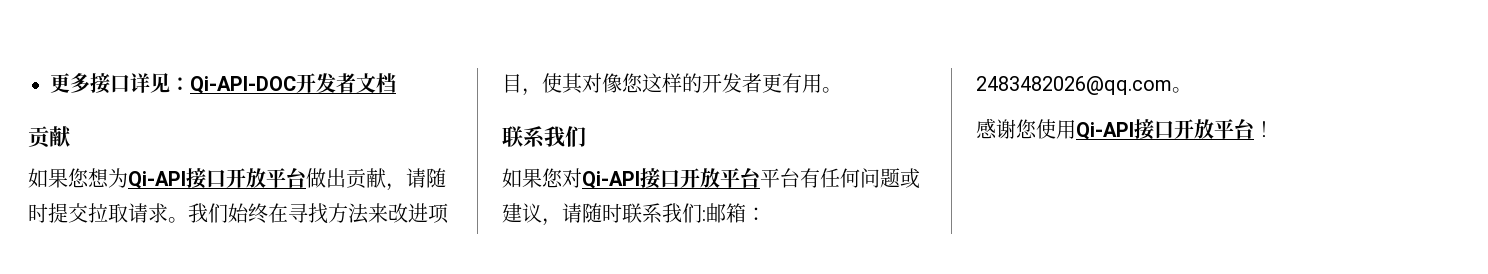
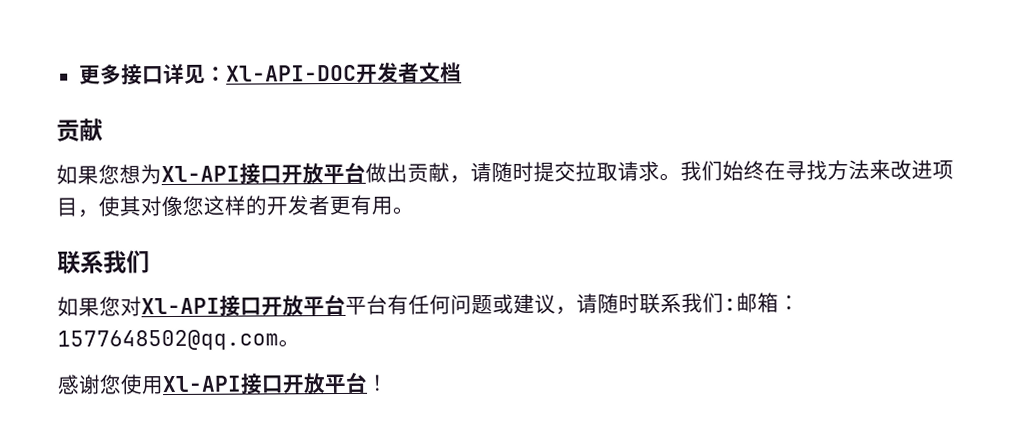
- 更多接口详见：Qi-API-DOC开发者文档
+ 更多接口详见：Xl-API-DOC开发者文档
- 如果您想为Qi-API接口开放平台做出贡献，请随时提交拉取请求。
+ 如果您想为Xl-API接口开放平台做出贡献，请随时提交拉取请求。
- 如果您对Qi-API接口开放平台平台有任何问题或建议，请随时联系我们:邮箱：2483482026@qq.com。
+ 如果您对Xl-API接口开放平台平台有任何问题或建议，请随时联系我们:邮箱：1577648502@qq.com。
- 感谢您使用Qi-API接口开放平台！
+ 感谢您使用Xl-API接口开放平台！

